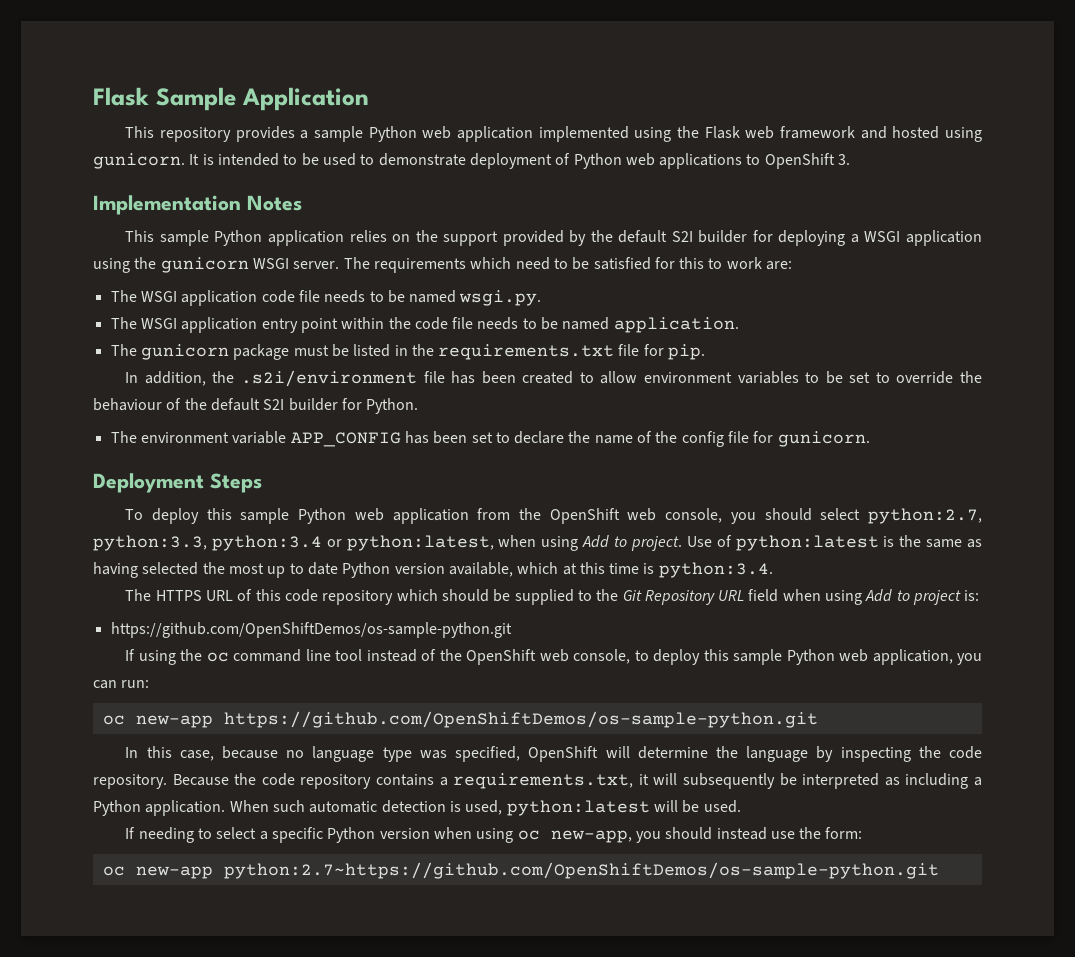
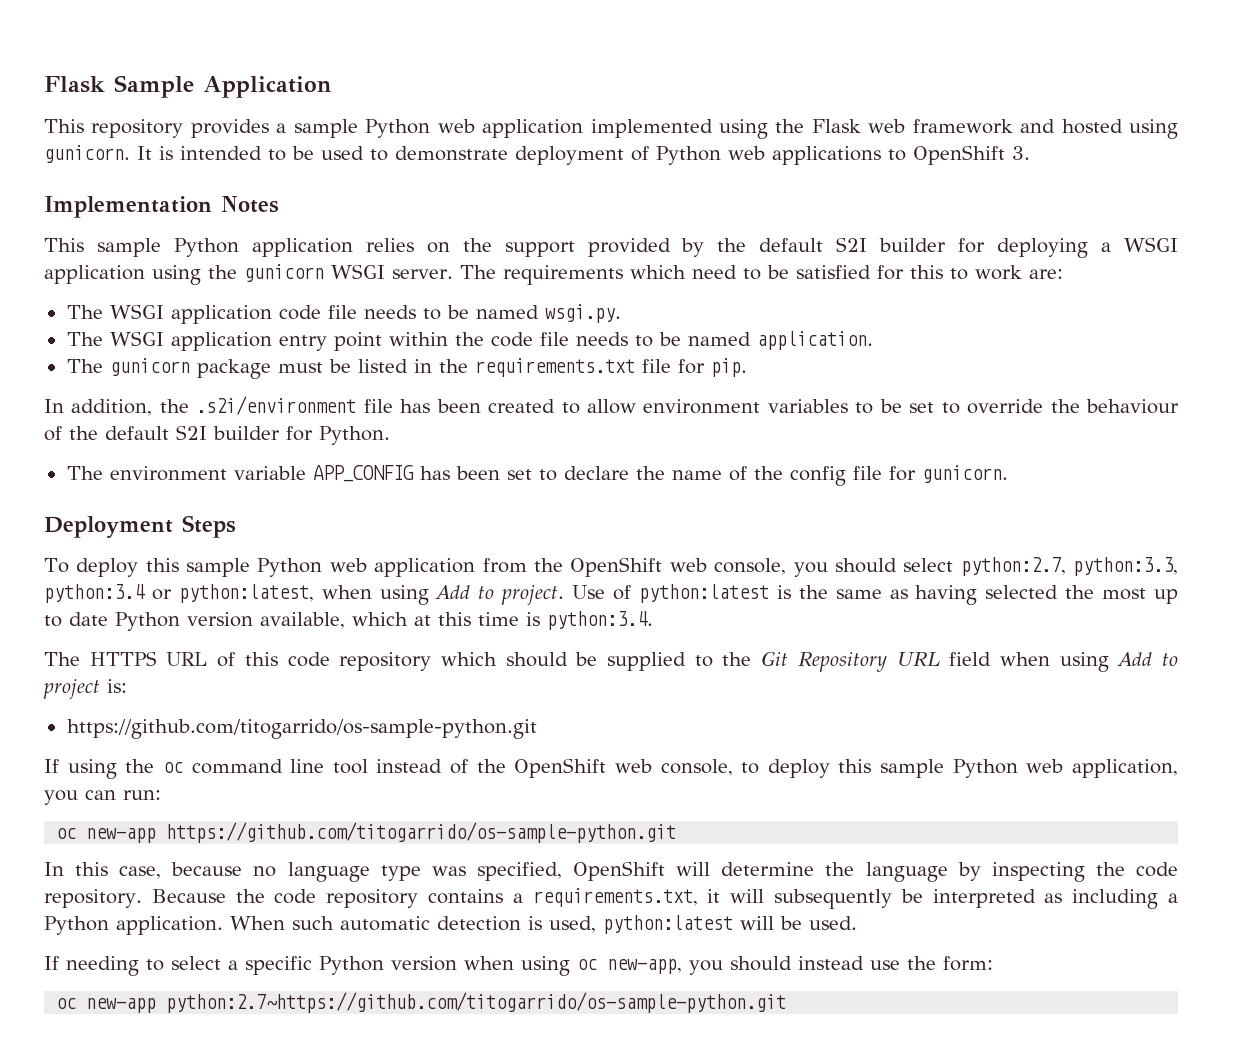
  The HTTPS URL of this code repository which should be supplied to the Git Repository URL field when using Add to project is:
- https://github.com/OpenShiftDemos/os-sample-python.git
+ https://github.com/titogarrido/os-sample-python.git
- oc new-app https://github.com/OpenShiftDemos/os-sample-python.git
+ oc new-app https://github.com/titogarrido/os-sample-python.git
- oc new-app python:2.7~https://github.com/OpenShiftDemos/os-sample-python.git
+ oc new-app python:2.7~https://github.com/titogarrido/os-sample-python.git

